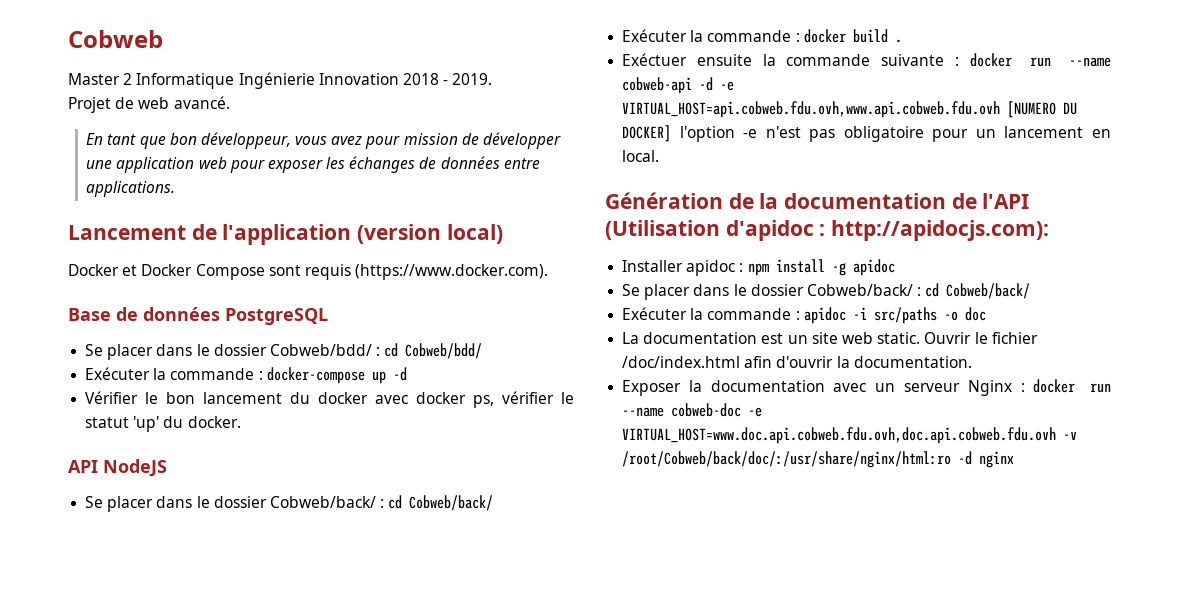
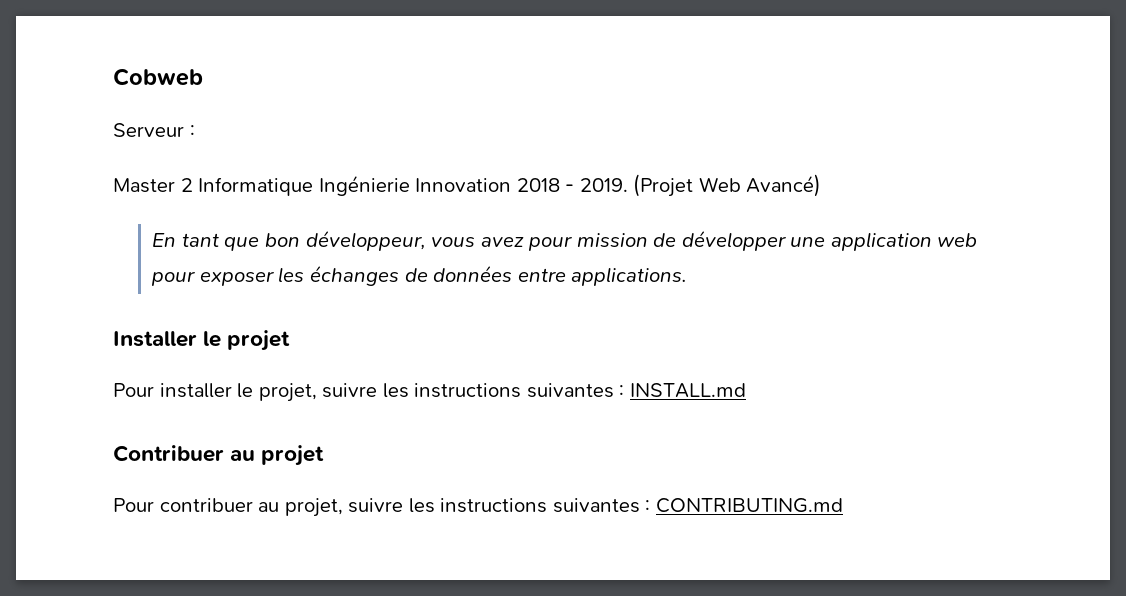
+ Serveur :
- Master 2 Informatique Ingénierie Innovation 2018 - 2019.
- Projet de web avancé.
+ Master 2 Informatique Ingénierie Innovation 2018 - 2019. (Projet Web Avancé)
- Lancement de l'application (version local)
- Docker et Docker Compose sont requis (https://www.docker.com).
- Base de données PostgreSQL
- Se placer dans le dossier Cobweb/bdd/ : cd Cobweb/bdd/
- Exécuter la commande : docker-compose up -d
- Vérifier le bon lancement du docker avec docker ps, vérifier le statut 'up' du docker.
- API NodeJS
- Se placer dans le dossier Cobweb/back/ : cd Cobweb/back/
- Exécuter la commande : docker build .
- Exéctuer ensuite la commande suivante : docker run --name cobweb-api -d -e VIRTUAL_HOST=api.cobweb.fdu.ovh,www.api.cobweb.fdu.ovh [NUMERO DU DOCKER] l'option -e n'est pas obligatoire pour un lancement en local.
- Génération de la documentation de l'API (Utilisation d'apidoc : http://apidocjs.com):
- Installer apidoc : npm install -g apidoc
- Se placer dans le dossier Cobweb/back/ : cd Cobweb/back/
- Exécuter la commande : apidoc -i src/paths -o doc
- La documentation est un site web static. Ouvrir le fichier /doc/index.html afin d'ouvrir la documentation.
- Exposer la documentation avec un serveur Nginx : docker run --name cobweb-doc -e VIRTUAL_HOST=www.doc.api.cobweb.fdu.ovh,doc.api.cobweb.fdu.ovh -v /root/Cobweb/back/doc/:/usr/share/nginx/html:ro -d nginx
+ Installer le projet
+ Pour installer le projet, suivre les instructions suivantes : INSTALL.md
+ Contribuer au projet
+ Pour contribuer au projet, suivre les instructions suivantes : CONTRIBUTING.md

